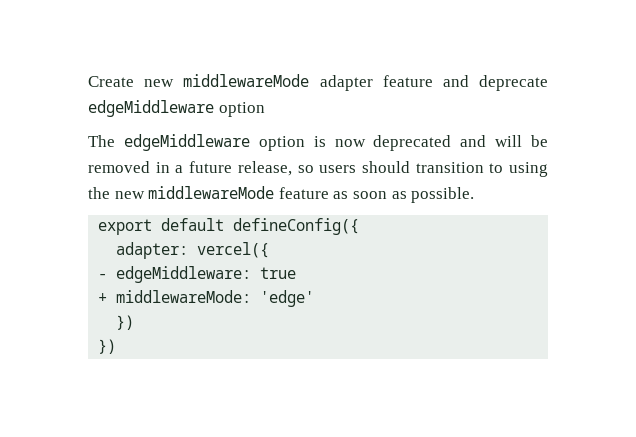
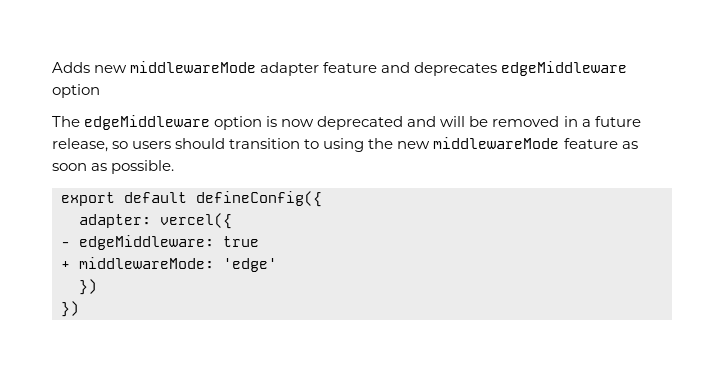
- Create new middlewareMode adapter feature and deprecate edgeMiddleware option
+ Adds new middlewareMode adapter feature and deprecates edgeMiddleware option

